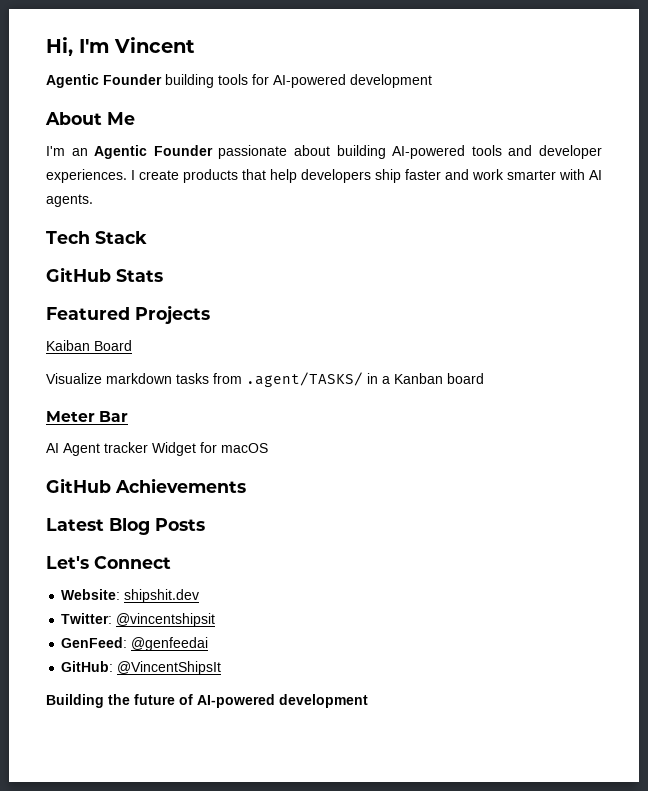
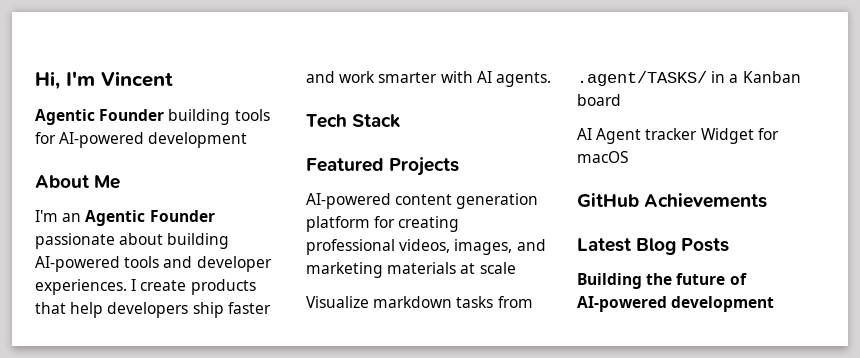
- GitHub Stats
- Kaiban Board
+ AI-powered content generation platform for creating professional videos, images, and marketing materials at scale
- Meter Bar
- Let's Connect
- Website: shipshit.dev
- Twitter: @vincentshipsit
- GenFeed: @genfeedai
- GitHub: @VincentShipsIt

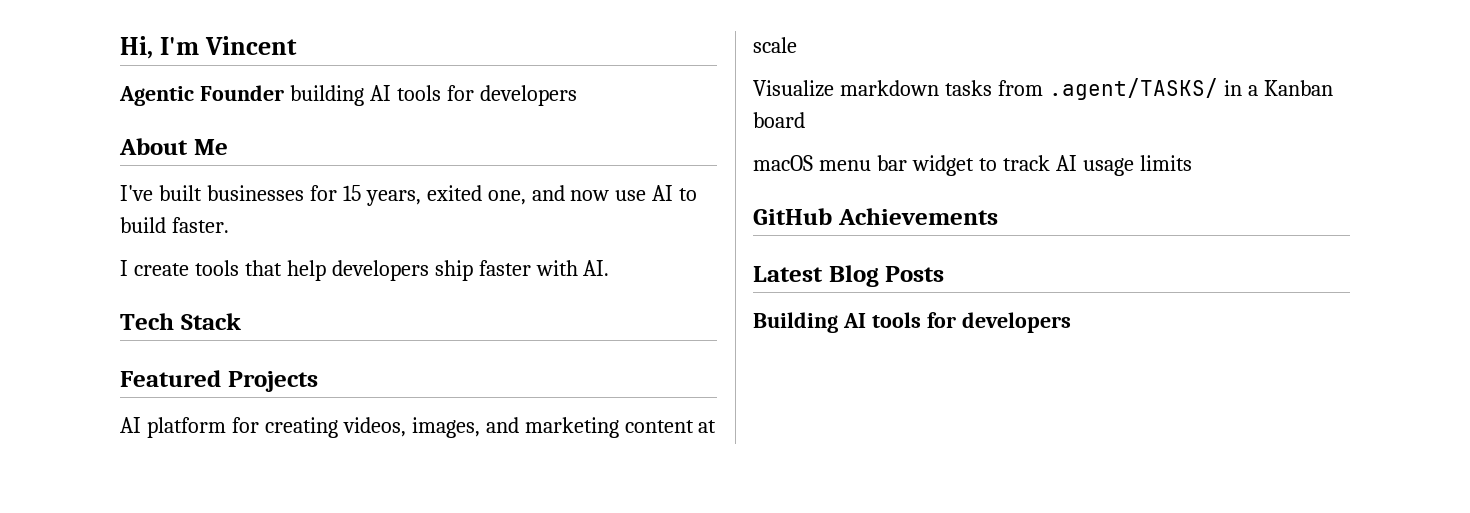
- Agentic Founder building tools for AI-powered development
+ Agentic Founder building AI tools for developers
- I'm an Agentic Founder passionate about building AI-powered tools and developer experiences. I create products that help developers ship faster and work smarter with AI agents.
+ I've built businesses for 15 years, exited one, and now use AI to build faster.
+ I create tools that help developers ship faster with AI.
- AI-powered content generation platform for creating professional videos, images, and marketing materials at scale
+ AI platform for creating videos, images, and marketing content at scale
- AI Agent tracker Widget for macOS
+ macOS menu bar widget to track AI usage limits
- Building the future of AI-powered development
+ Building AI tools for developers

